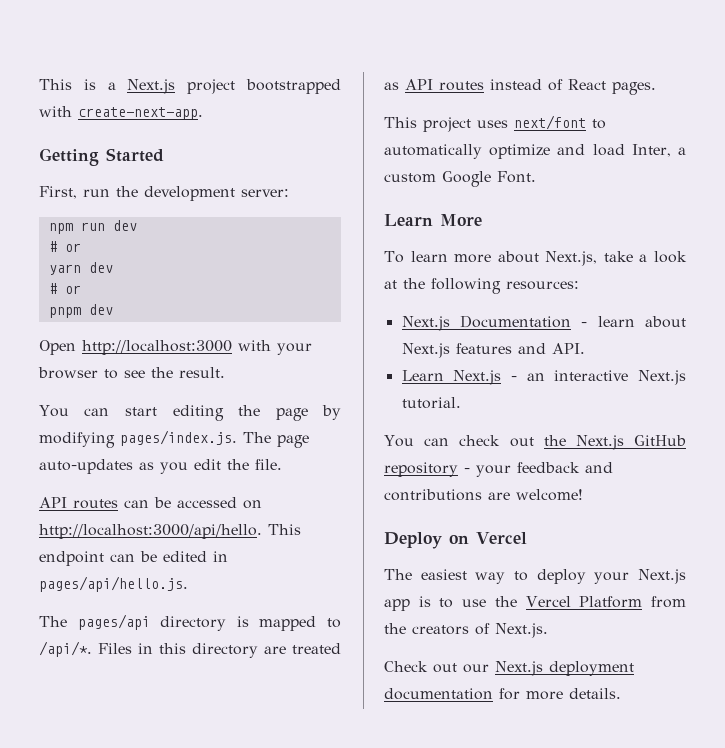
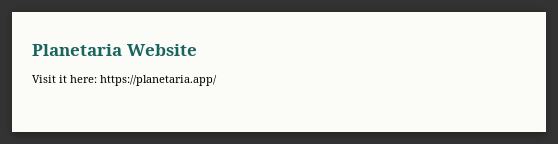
- This is a Next.js project bootstrapped with create-next-app.
- Getting Started
- First, run the development server:
- npm run dev
- # or
- yarn dev
- # or
- pnpm dev
- Open http://localhost:3000 with your browser to see the result.
- You can start editing the page by modifying pages/index.js. The page auto-updates as you edit the file.
- API routes can be accessed on http://localhost:3000/api/hello. This endpoint can be edited in pages/api/hello.js.
- The pages/api directory is mapped to /api/*. Files in this directory are treated as API routes instead of React pages.
- This project uses next/font to automatically optimize and load Inter, a custom Google Font.
- Learn More
- To learn more about Next.js, take a look at the following resources:
- Next.js Documentation - learn about Next.js features and API.
- Learn Next.js - an interactive Next.js tutorial.
- You can check out the Next.js GitHub repository - your feedback and contributions are welcome!
- Deploy on Vercel
- The easiest way to deploy your Next.js app is to use the Vercel Platform from the creators of Next.js.
- Check out our Next.js deployment documentation for more details.
+ Planetaria Website
+ Visit it here: https://planetaria.app/

